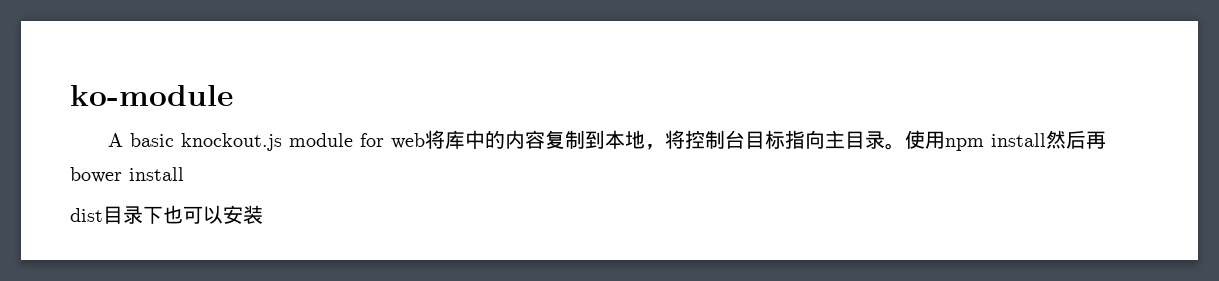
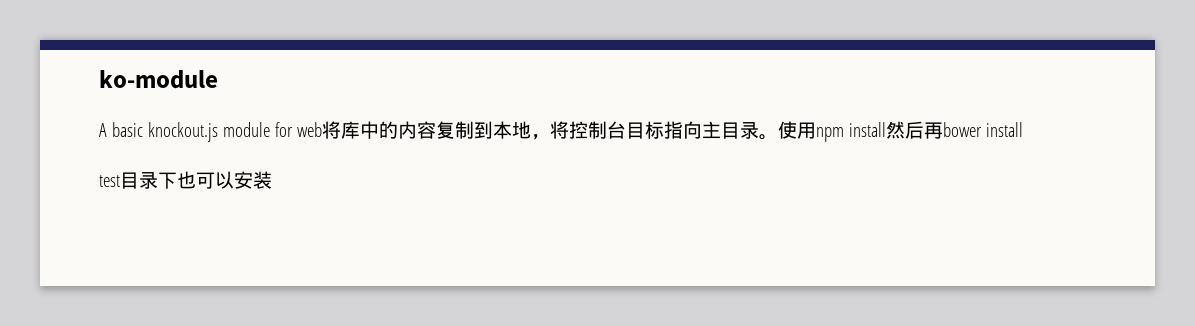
- dist目录下也可以安装
+ test目录下也可以安装

